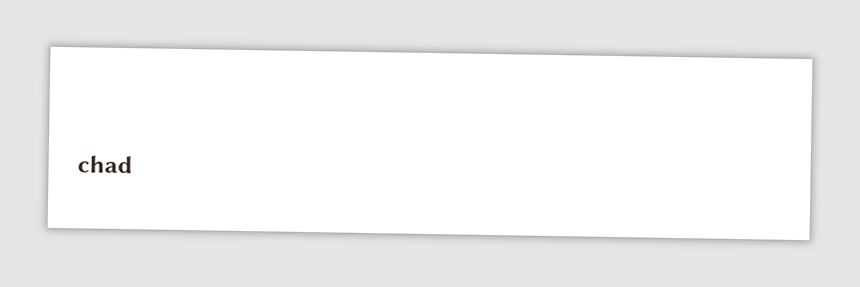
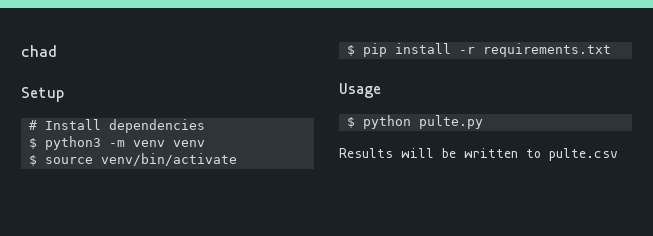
+ Setup
+ # Install dependencies
+ $ python3 -m venv venv
+ $ source venv/bin/activate
+ $ pip install -r requirements.txt
+ Usage
+ $ python pulte.py
+ Results will be written to pulte.csv

